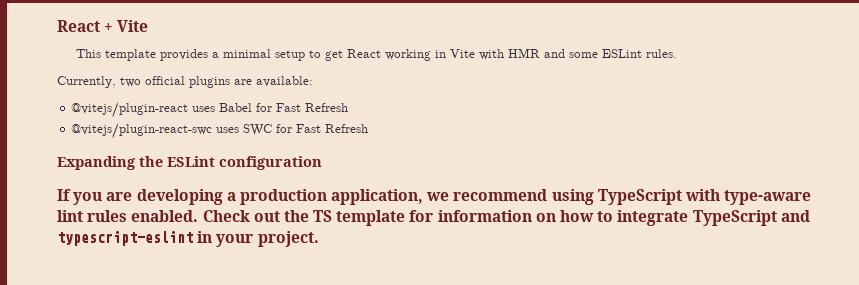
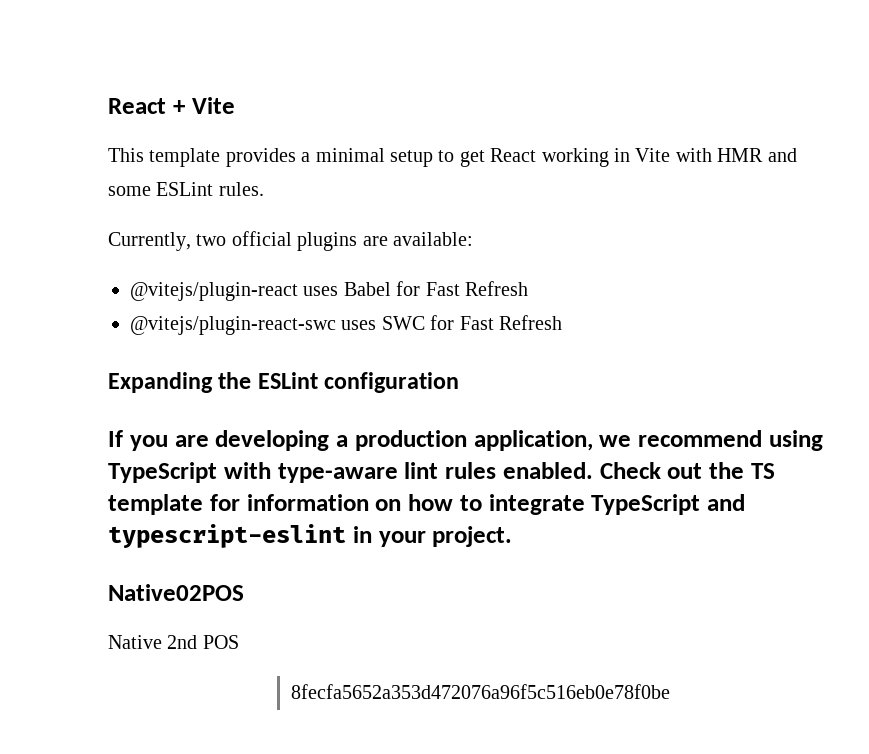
+ Native02POS
+ Native 2nd POS
+ 8fecfa5652a353d472076a96f5c516eb0e78f0be

